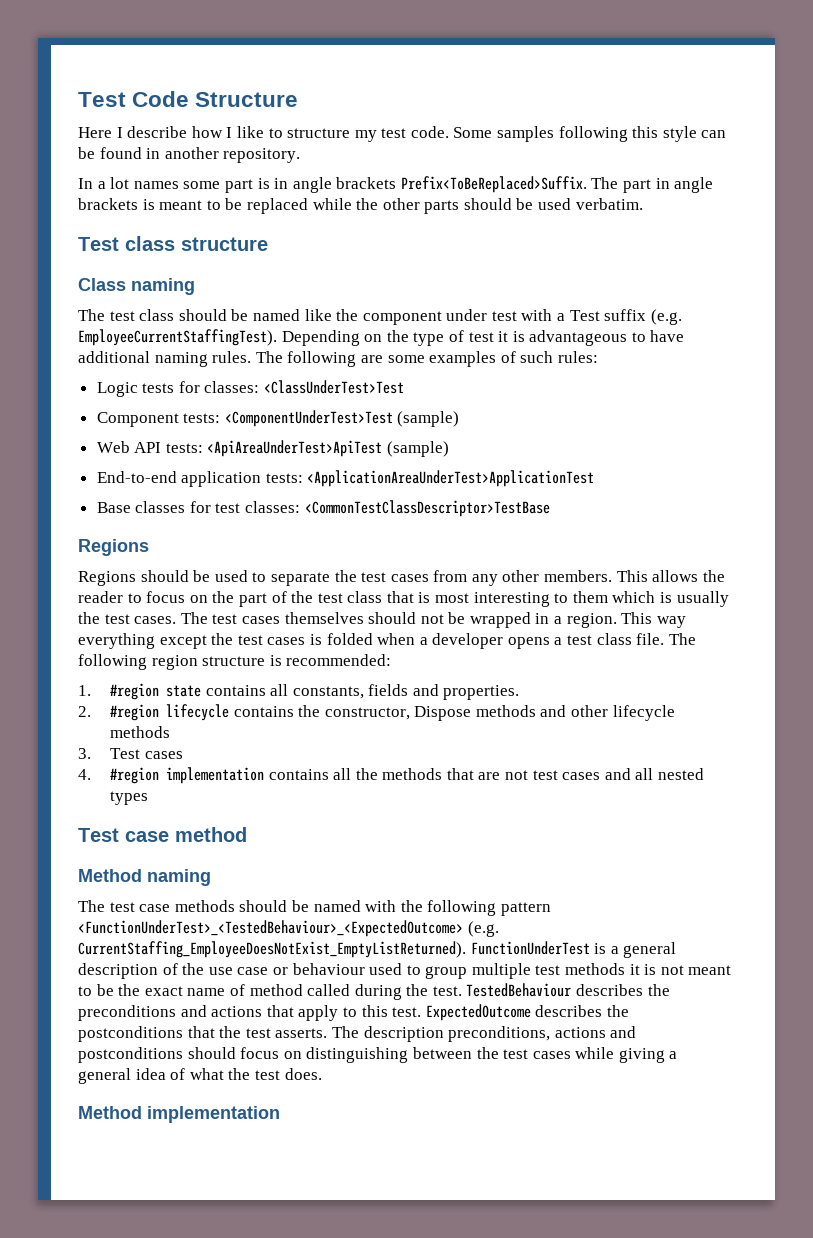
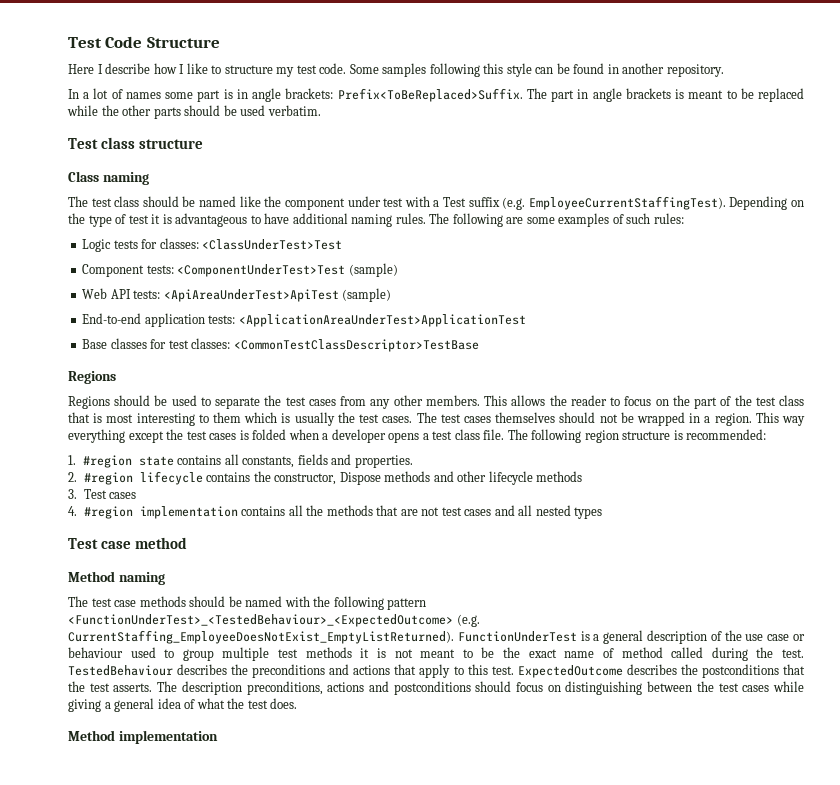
- In a lot names some part is in angle brackets Prefix<ToBeReplaced>Suffix.
+ In a lot of names some part is in angle brackets: Prefix<ToBeReplaced>Suffix.

